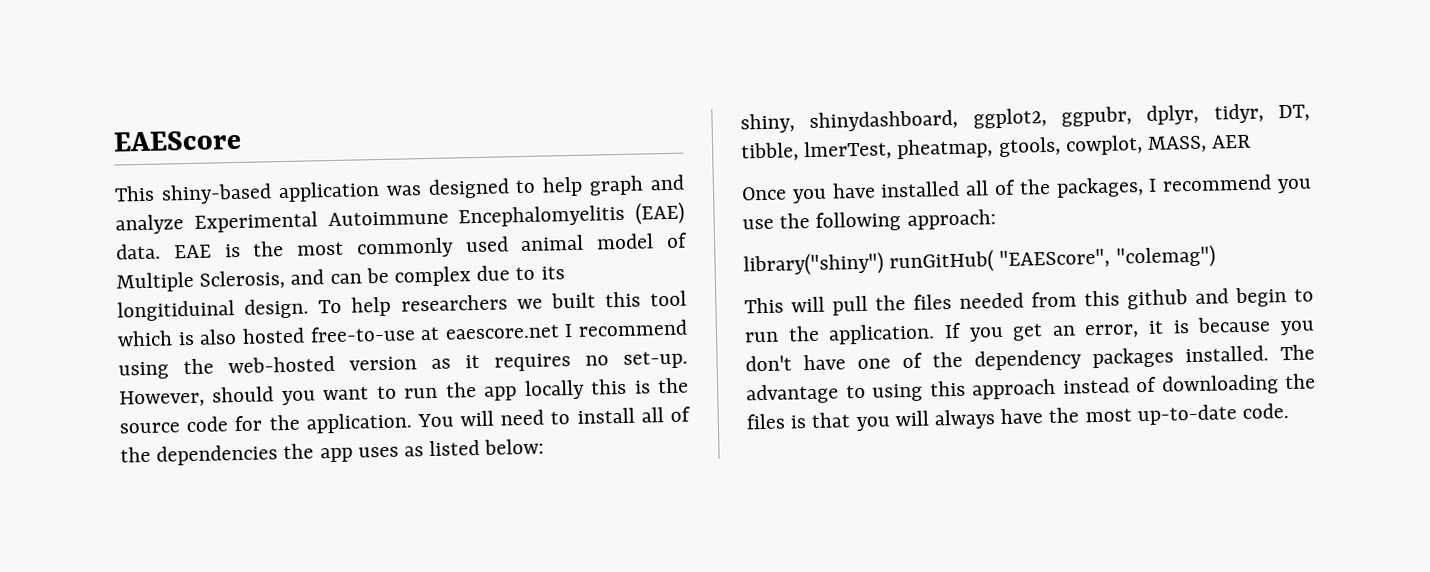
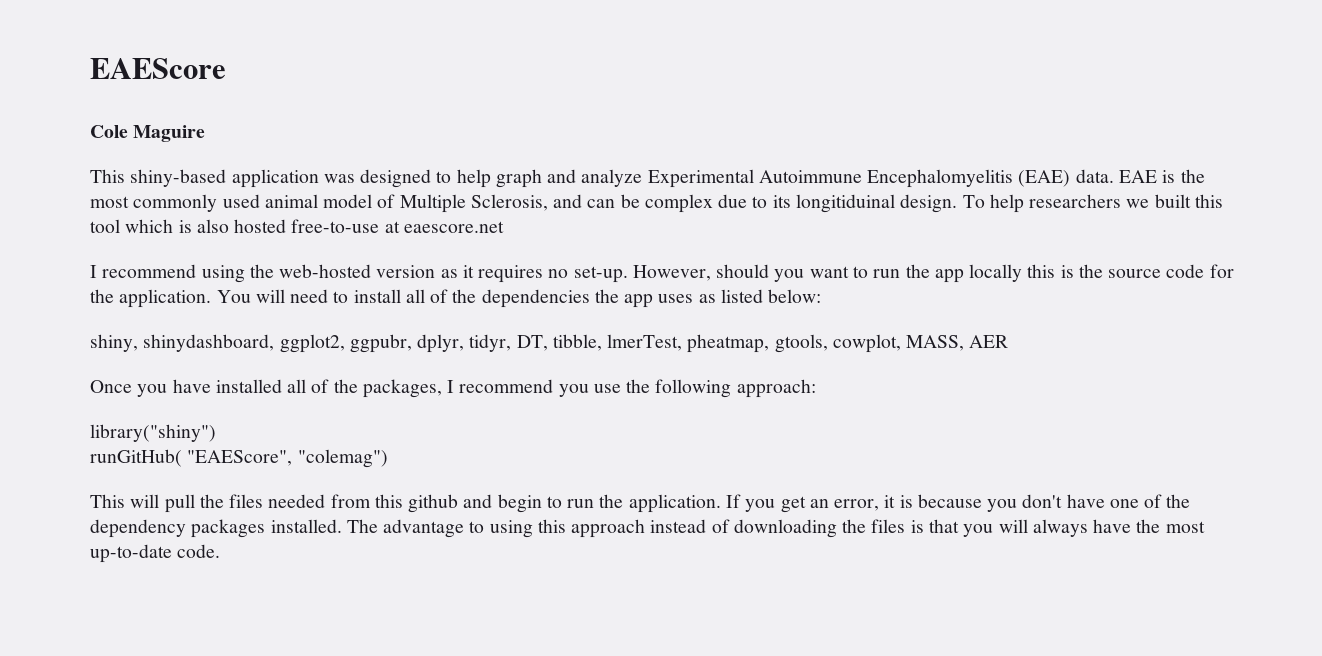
+ Cole Maguire
- To help researchers we built this tool which is also hosted free-to-use at eaescore.net I recommend using the web-hosted version as it requires no set-up.
+ To help researchers we built this tool which is also hosted free-to-use at eaescore.net
+ I recommend using the web-hosted version as it requires no set-up.
- library("shiny") runGitHub( "EAEScore", "colemag")
+ library("shiny")
+ runGitHub( "EAEScore", "colemag")

